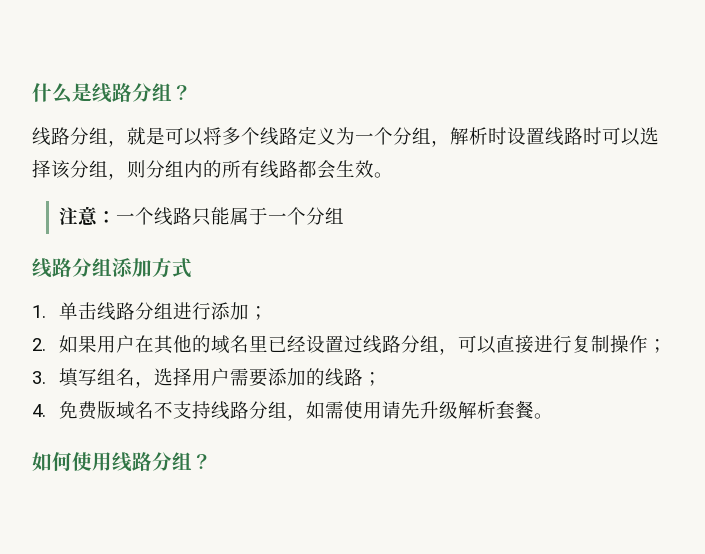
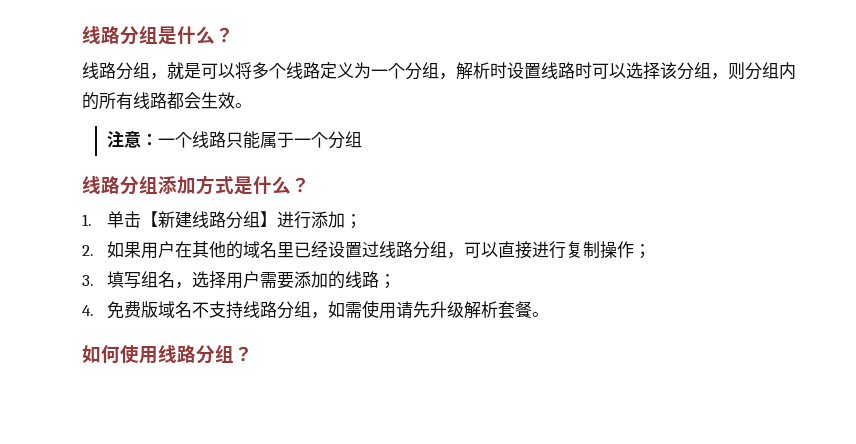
- 什么是线路分组？
+ 线路分组是什么？
- 线路分组添加方式
+ 线路分组添加方式是什么？
- 1.单击线路分组进行添加；
+ 1.单击【新建线路分组】进行添加；

